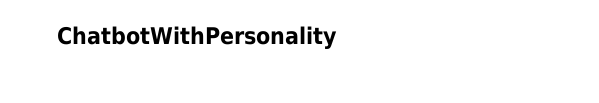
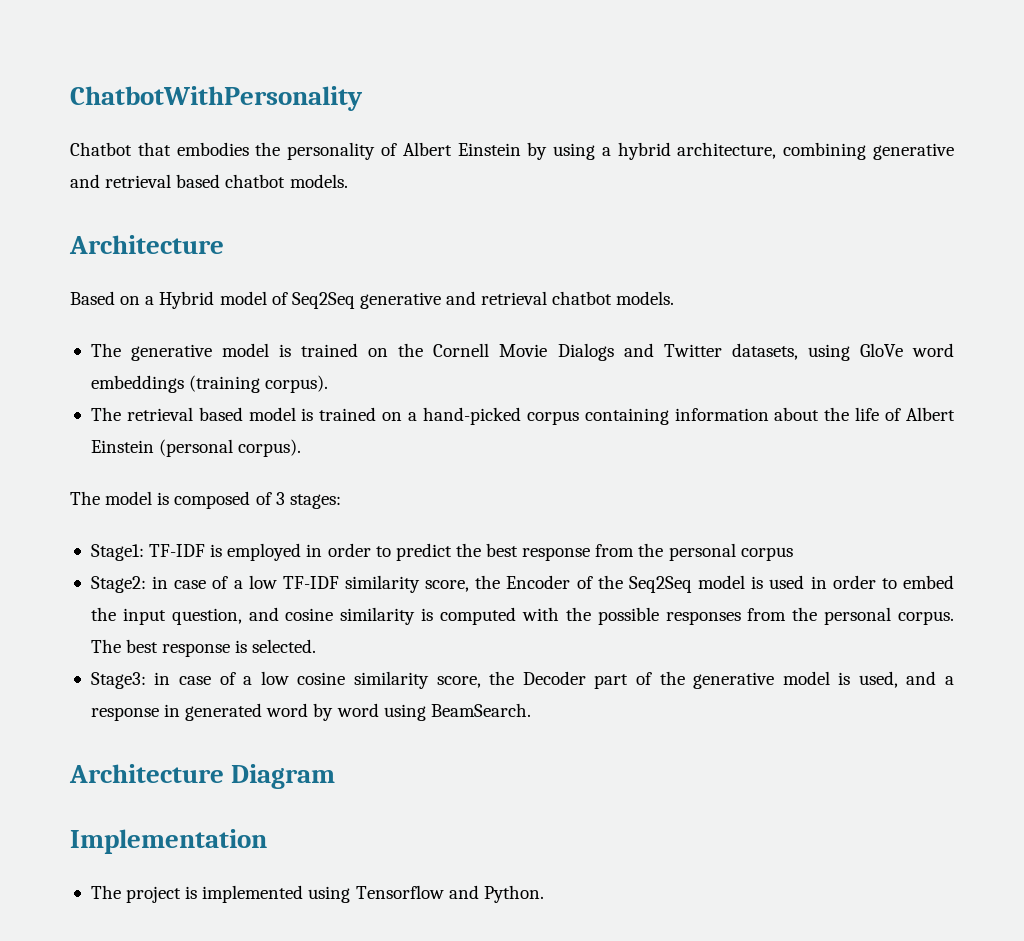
+ Chatbot that embodies the personality of Albert Einstein by using a hybrid architecture, combining generative and retrieval based chatbot models.
+ Architecture
+ Based on a Hybrid model of Seq2Seq generative and retrieval chatbot models.
+ The generative model is trained on the Cornell Movie Dialogs and Twitter datasets, using GloVe word embeddings (training corpus).
+ The retrieval based model is trained on a hand-picked corpus containing information about the life of Albert Einstein (personal corpus).
+ The model is composed of 3 stages:
+ Stage1: TF-IDF is employed in order to predict the best response from the personal corpus
+ Stage2: in case of a low TF-IDF similarity score, the Encoder of the Seq2Seq model is used in order to embed the input question, and cosine similarity is computed with the possible responses from the personal corpus. The best response is selected.
+ Stage3: in case of a low cosine similarity score, the Decoder part of the generative model is used, and a response in generated word by word using BeamSearch.
+ Architecture Diagram
+ Implementation
+ The project is implemented using Tensorflow and Python.

